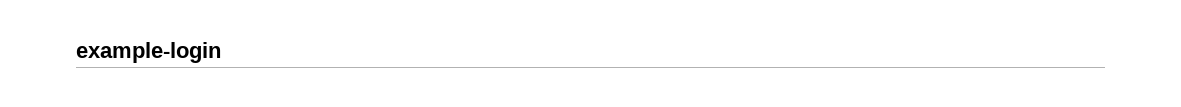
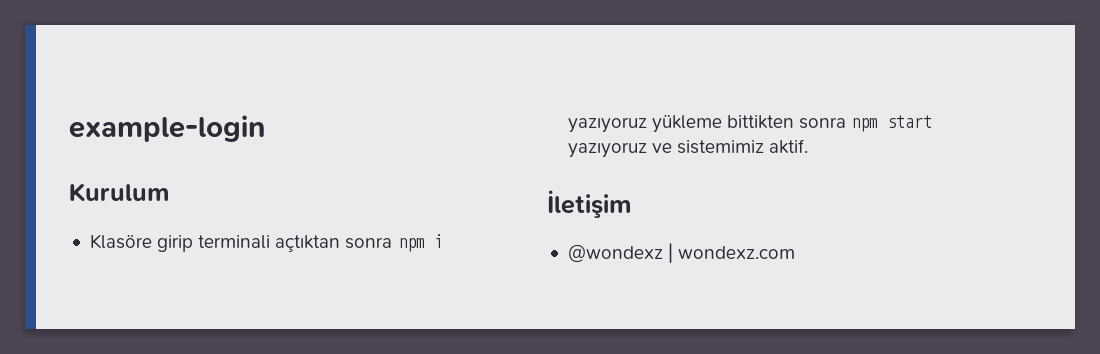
+ Kurulum
+ Klasöre girip terminali açtıktan sonra npm i yazıyoruz yükleme bittikten sonra npm start yazıyoruz ve sistemimiz aktif.
+ İletişim
+ @wondexz | wondexz.com

